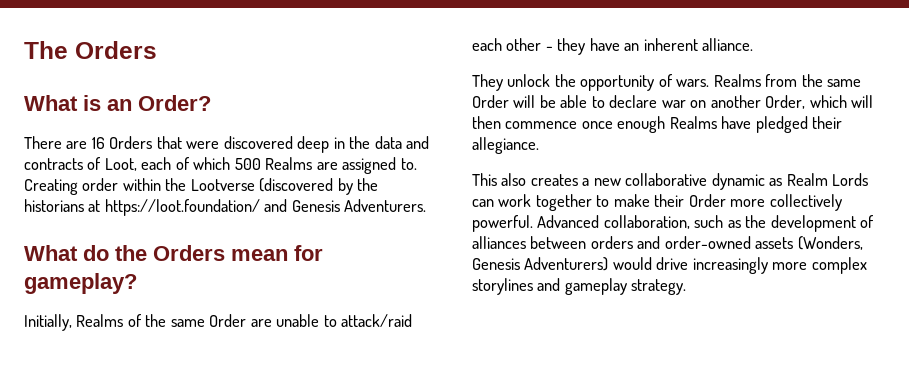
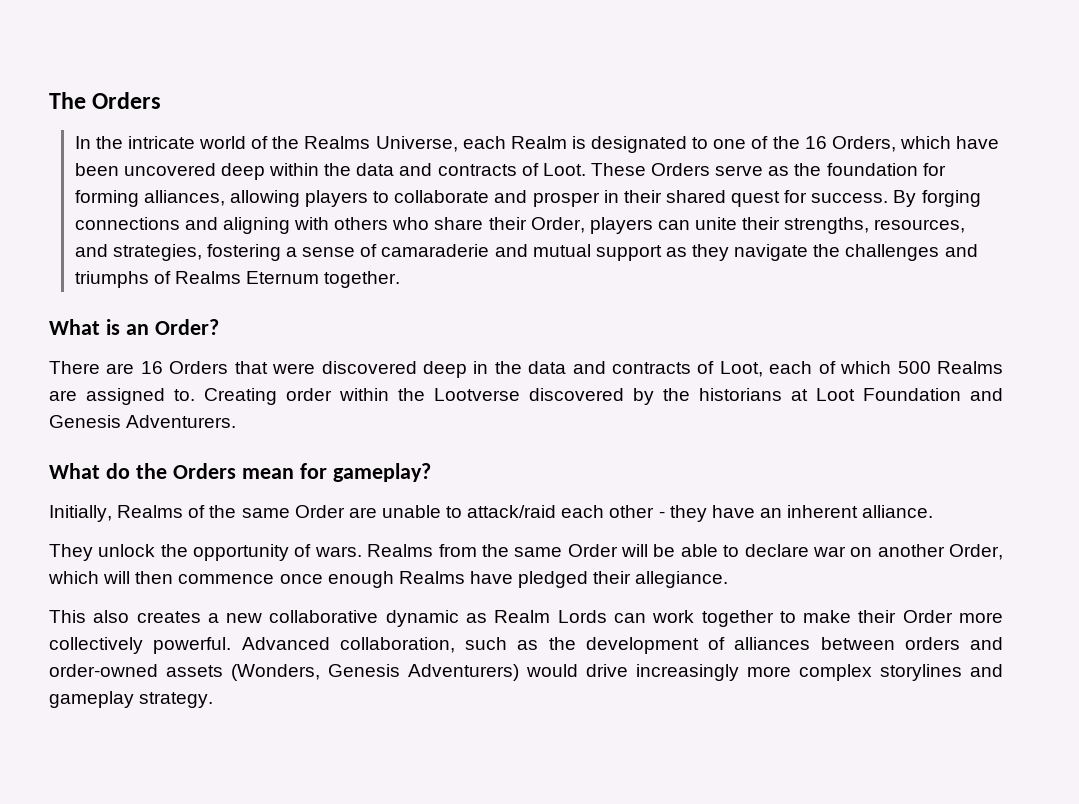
+ In the intricate world of the Realms Universe, each Realm is designated to one of the 16 Orders, which have been uncovered deep within the data and contracts of Loot. These Orders serve as the foundation for forming alliances, allowing players to collaborate and prosper in their shared quest for success. By forging connections and aligning with others who share their Order, players can unite their strengths, resources, and strategies, fostering a sense of camaraderie and mutual support as they navigate the challenges and triumphs of Realms Eternum together.
- Creating order within the Lootverse (discovered by the historians at https://loot.foundation/ and Genesis Adventurers.
+ Creating order within the Lootverse discovered by the historians at Loot Foundation and Genesis Adventurers.

